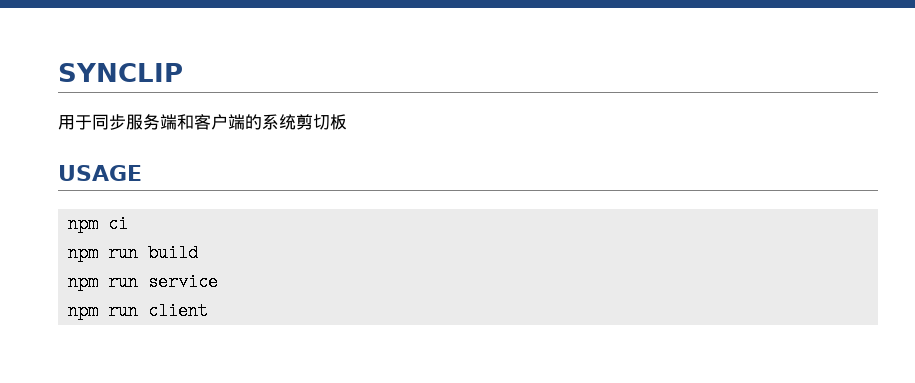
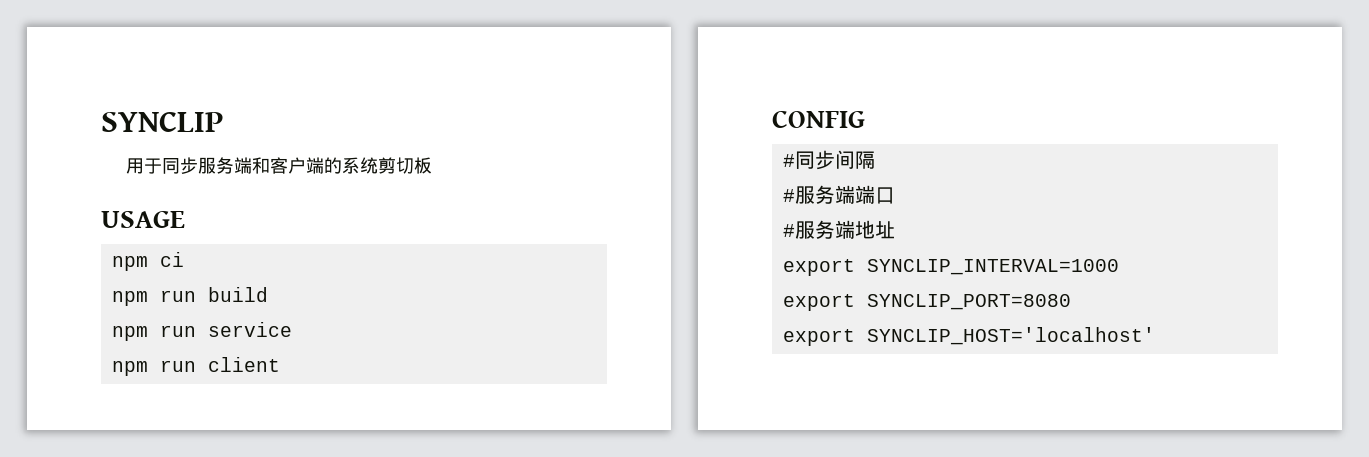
+ CONFIG
+ #同步间隔
+ #服务端端口
+ #服务端地址
+ export SYNCLIP_INTERVAL=1000
+ export SYNCLIP_PORT=8080
+ export SYNCLIP_HOST='localhost'

